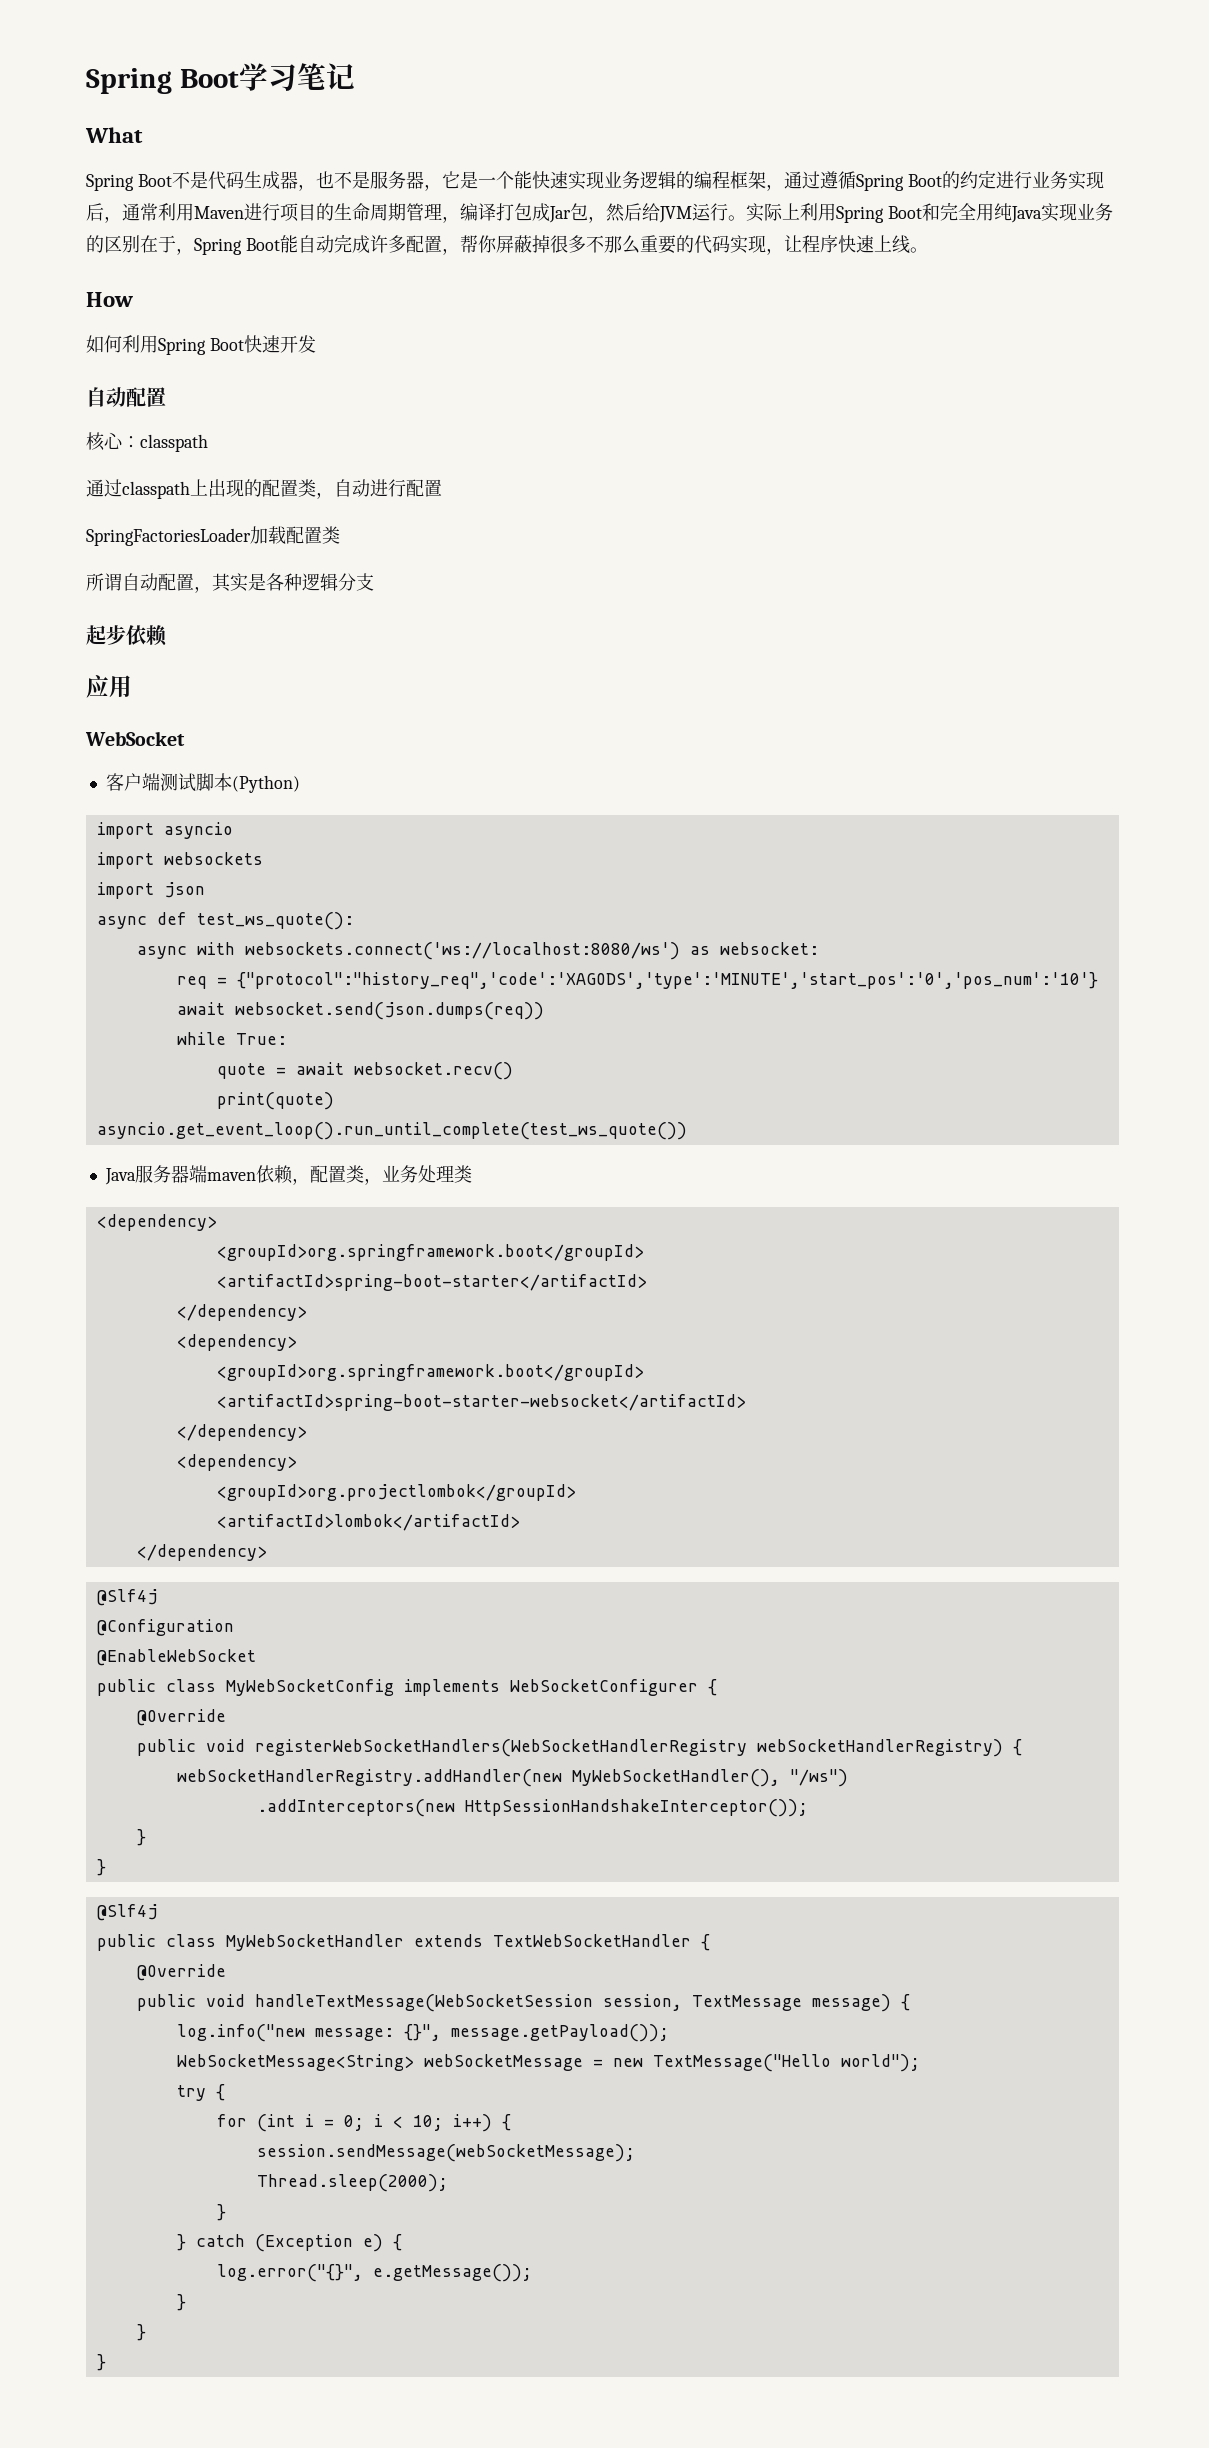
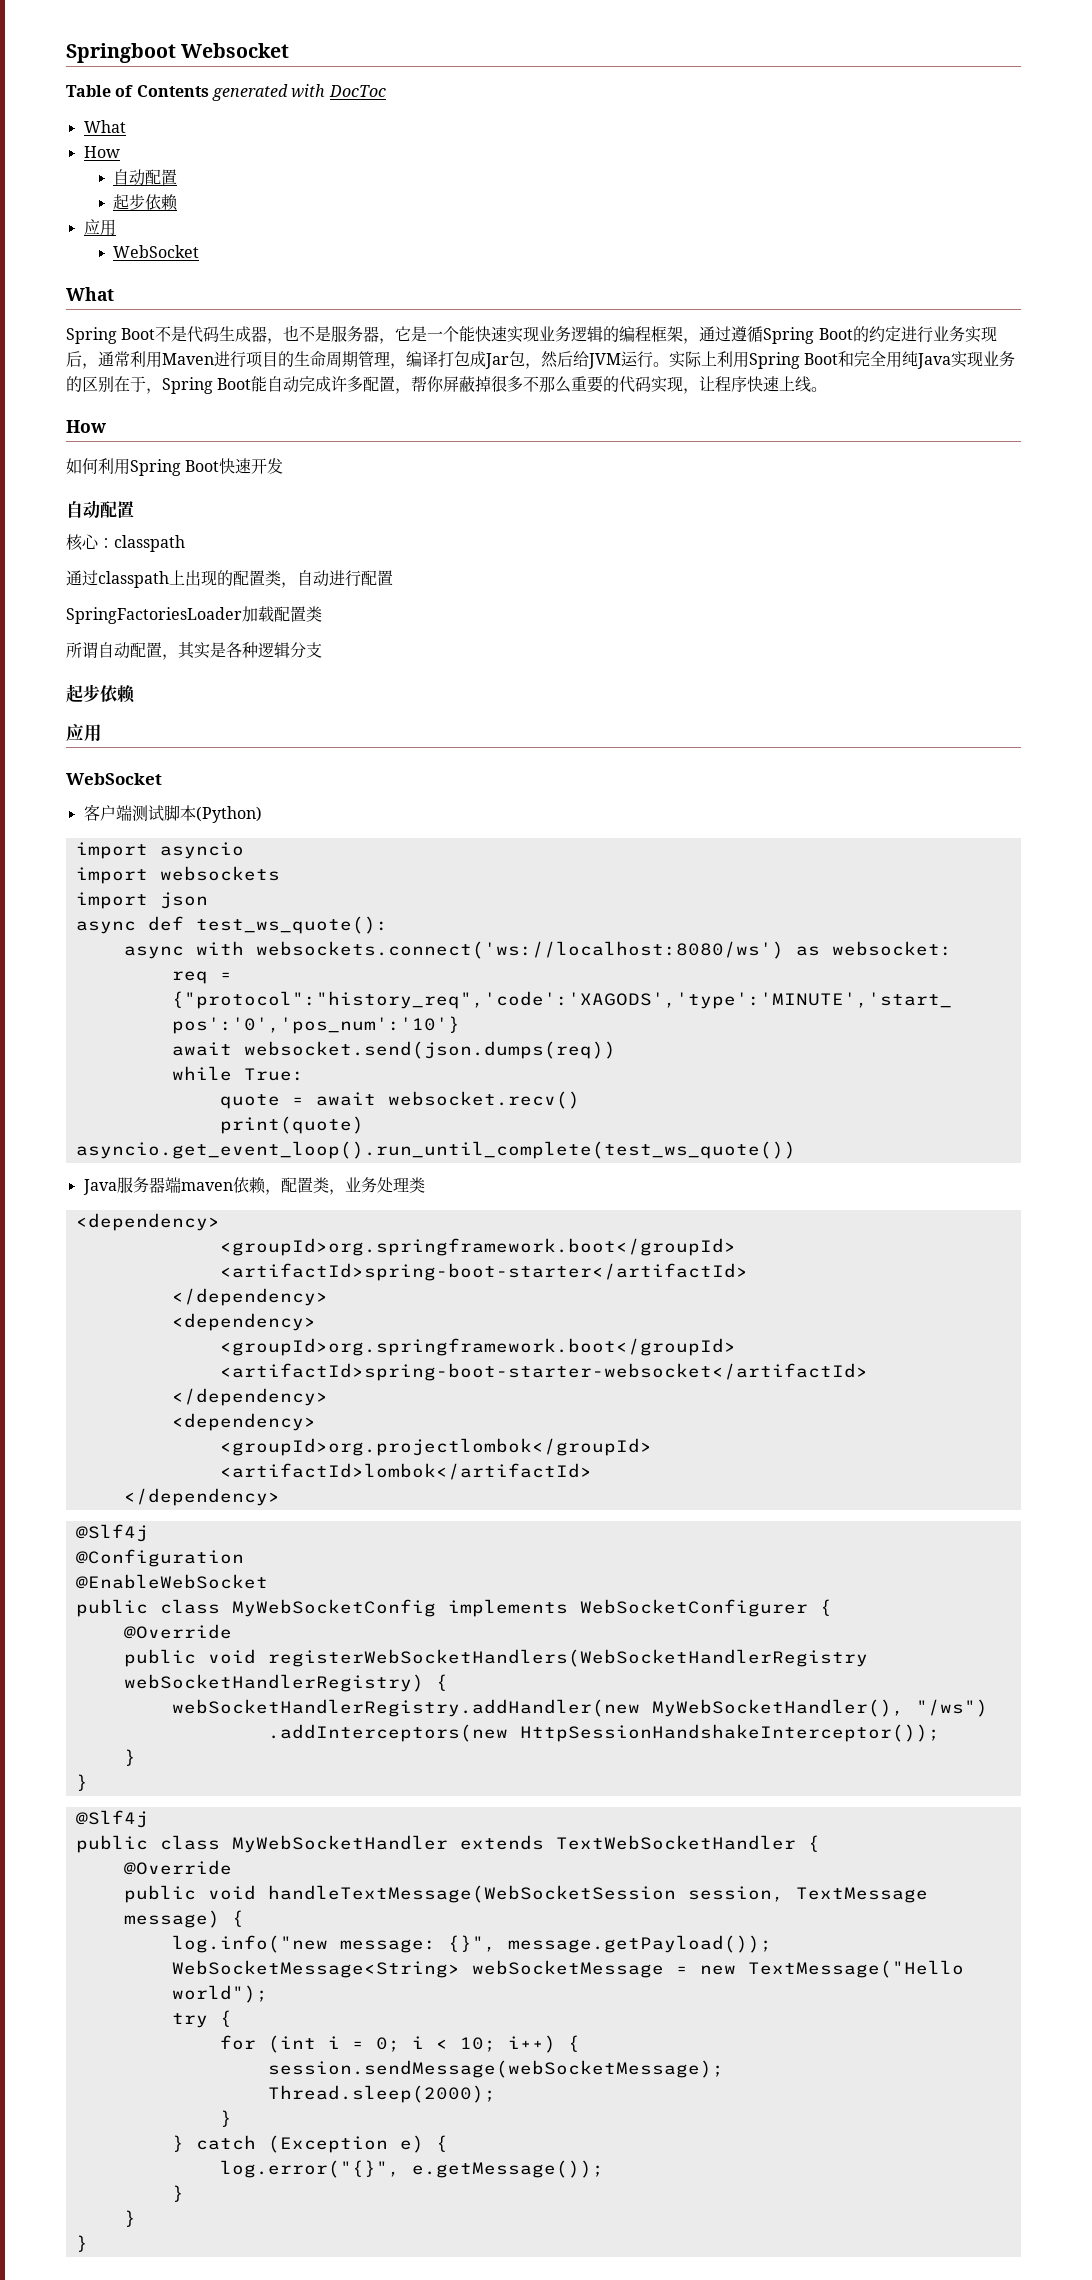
- Spring Boot学习笔记
+ Springboot Websocket
+ Table of Contents generated with DocToc
+ What
+ How
+ 自动配置
+ 起步依赖
+ 应用
+ WebSocket

